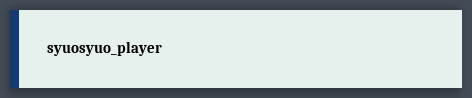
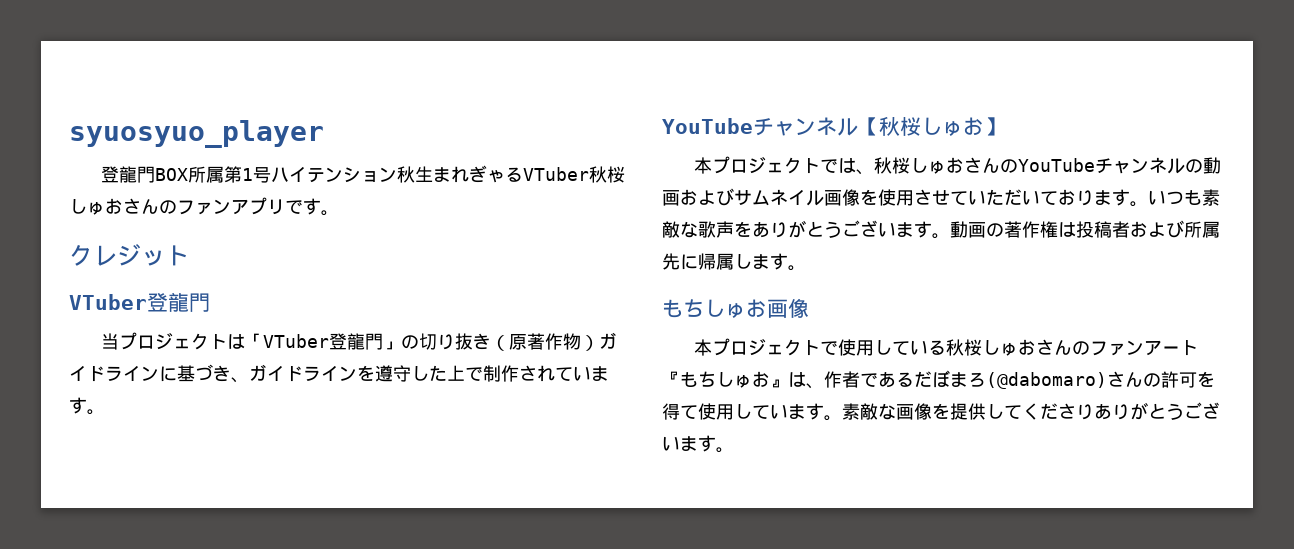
+ 登龍門BOX所属第1号ハイテンション秋生まれぎゃるVTuber秋桜しゅおさんのファンアプリです。
+ クレジット
+ VTuber登龍門
+ 当プロジェクトは「VTuber登龍門」の切り抜き（原著作物）ガイドラインに基づき、ガイドラインを遵守した上で制作されています。
+ YouTubeチャンネル【秋桜しゅお】
+ 本プロジェクトでは、秋桜しゅおさんのYouTubeチャンネルの動画およびサムネイル画像を使用させていただいております。いつも素敵な歌声をありがとうございます。動画の著作権は投稿者および所属先に帰属します。
+ もちしゅお画像
+ 本プロジェクトで使用している秋桜しゅおさんのファンアート『もちしゅお』は、作者であるだぼまろ(@dabomaro)さんの許可を得て使用しています。素敵な画像を提供してくださりありがとうございます。

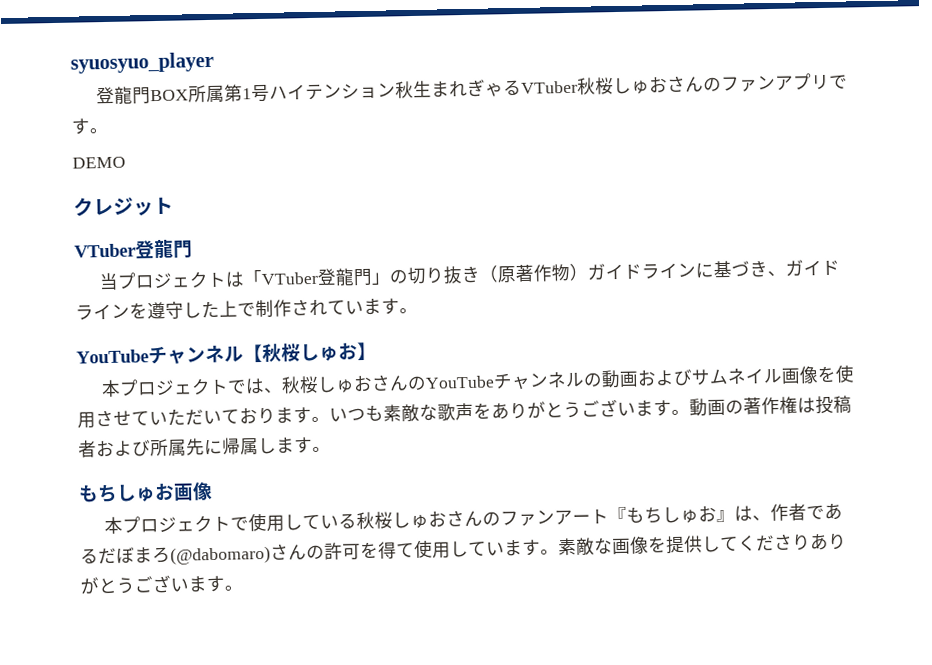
+ DEMO

